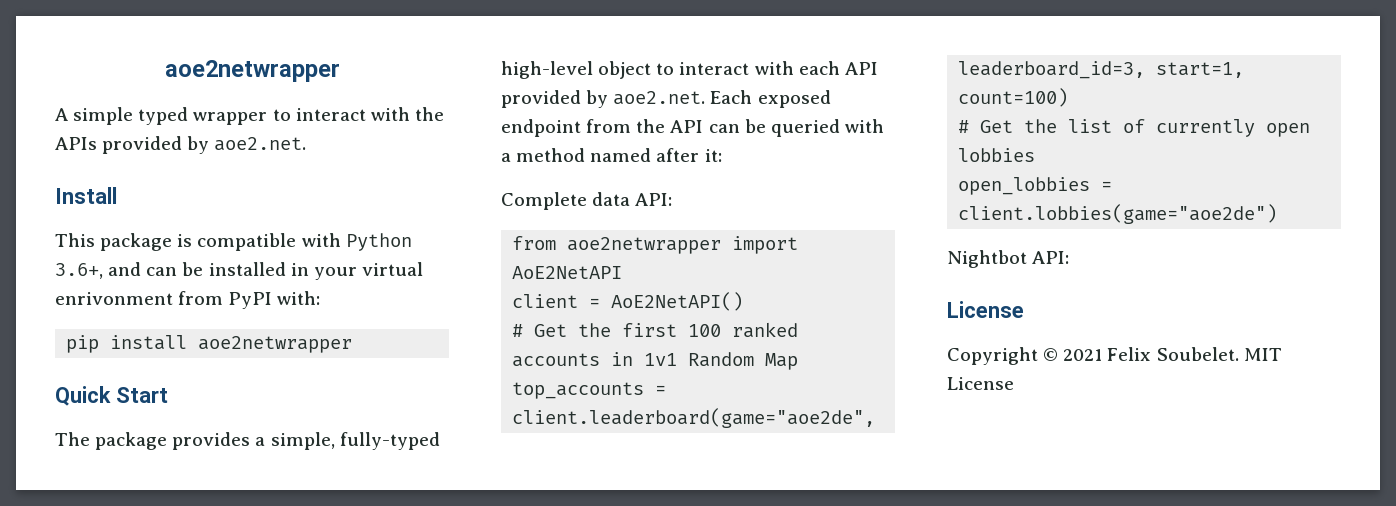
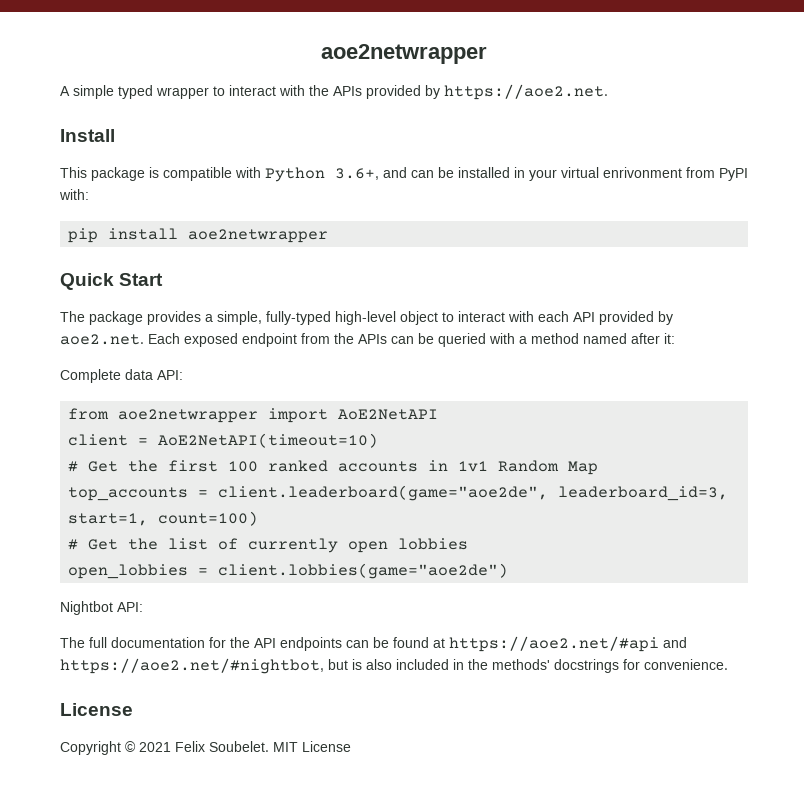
- A simple typed wrapper to interact with the APIs provided by aoe2.net.
+ A simple typed wrapper to interact with the APIs provided by https://aoe2.net.
- The package provides a simple, fully-typed high-level object to interact with each API provided by aoe2.net. Each exposed endpoint from the API can be queried with a method named after it:
+ The package provides a simple, fully-typed high-level object to interact with each API provided by aoe2.net. Each exposed endpoint from the APIs can be queried with a method named after it:
- client = AoE2NetAPI()
+ client = AoE2NetAPI(timeout=10)
+ The full documentation for the API endpoints can be found at https://aoe2.net/#api and https://aoe2.net/#nightbot, but is also included in the methods' docstrings for convenience.

